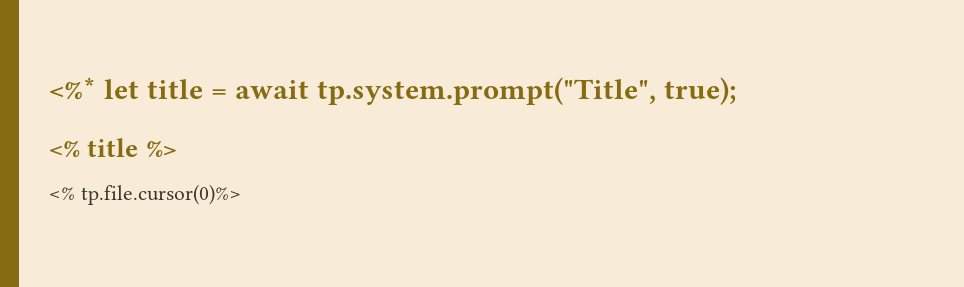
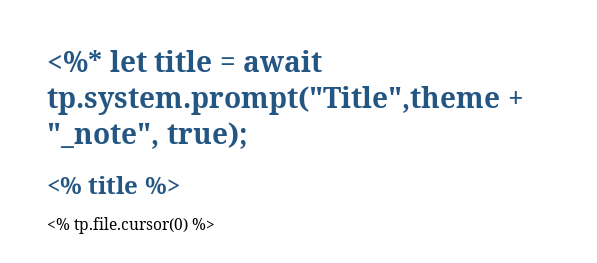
- <%* let title = await tp.system.prompt("Title", true);
+ <%* let title = await tp.system.prompt("Title",theme + "_note", true);
- <% tp.file.cursor(0)%>
+ <% tp.file.cursor(0) %>

